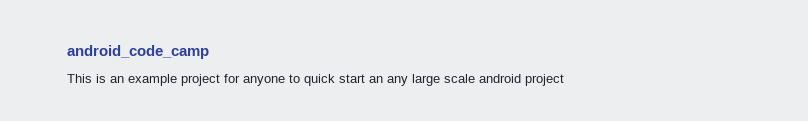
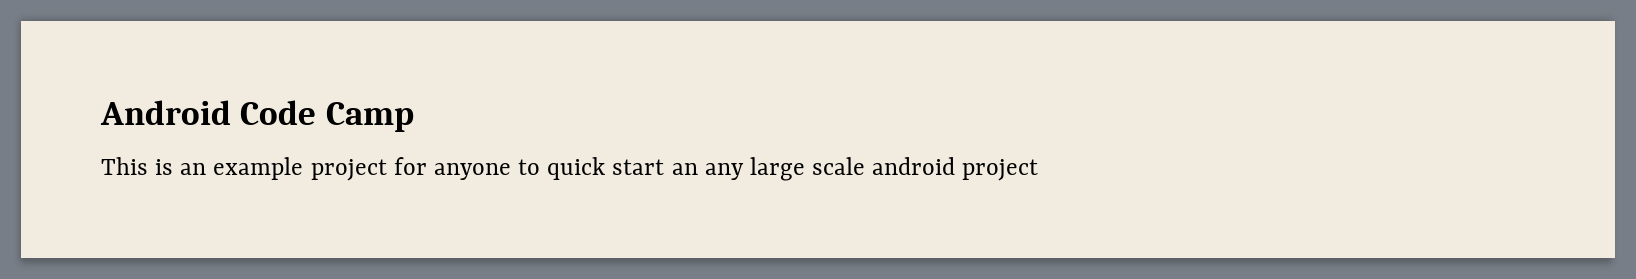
- android_code_camp
+ Android Code Camp

